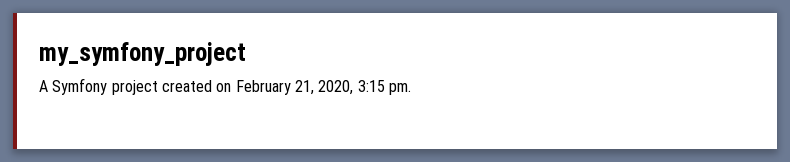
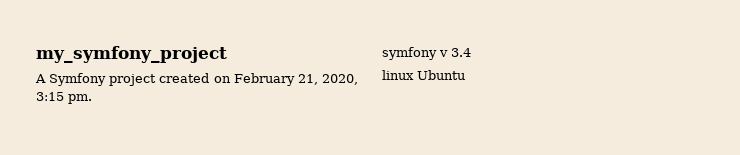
+ symfony v 3.4
+ linux Ubuntu

